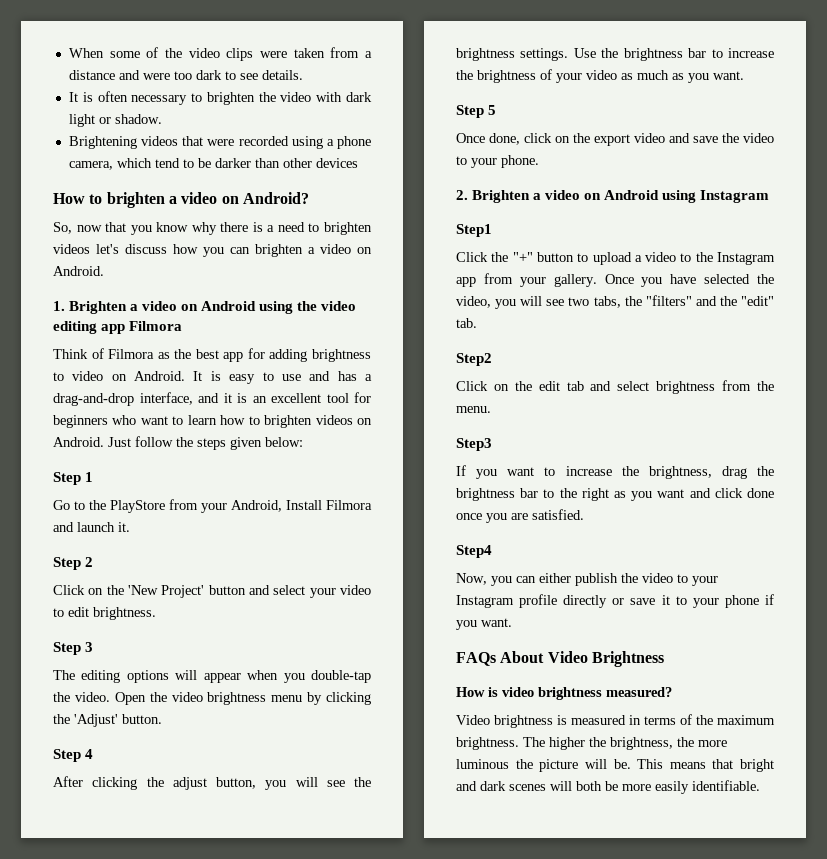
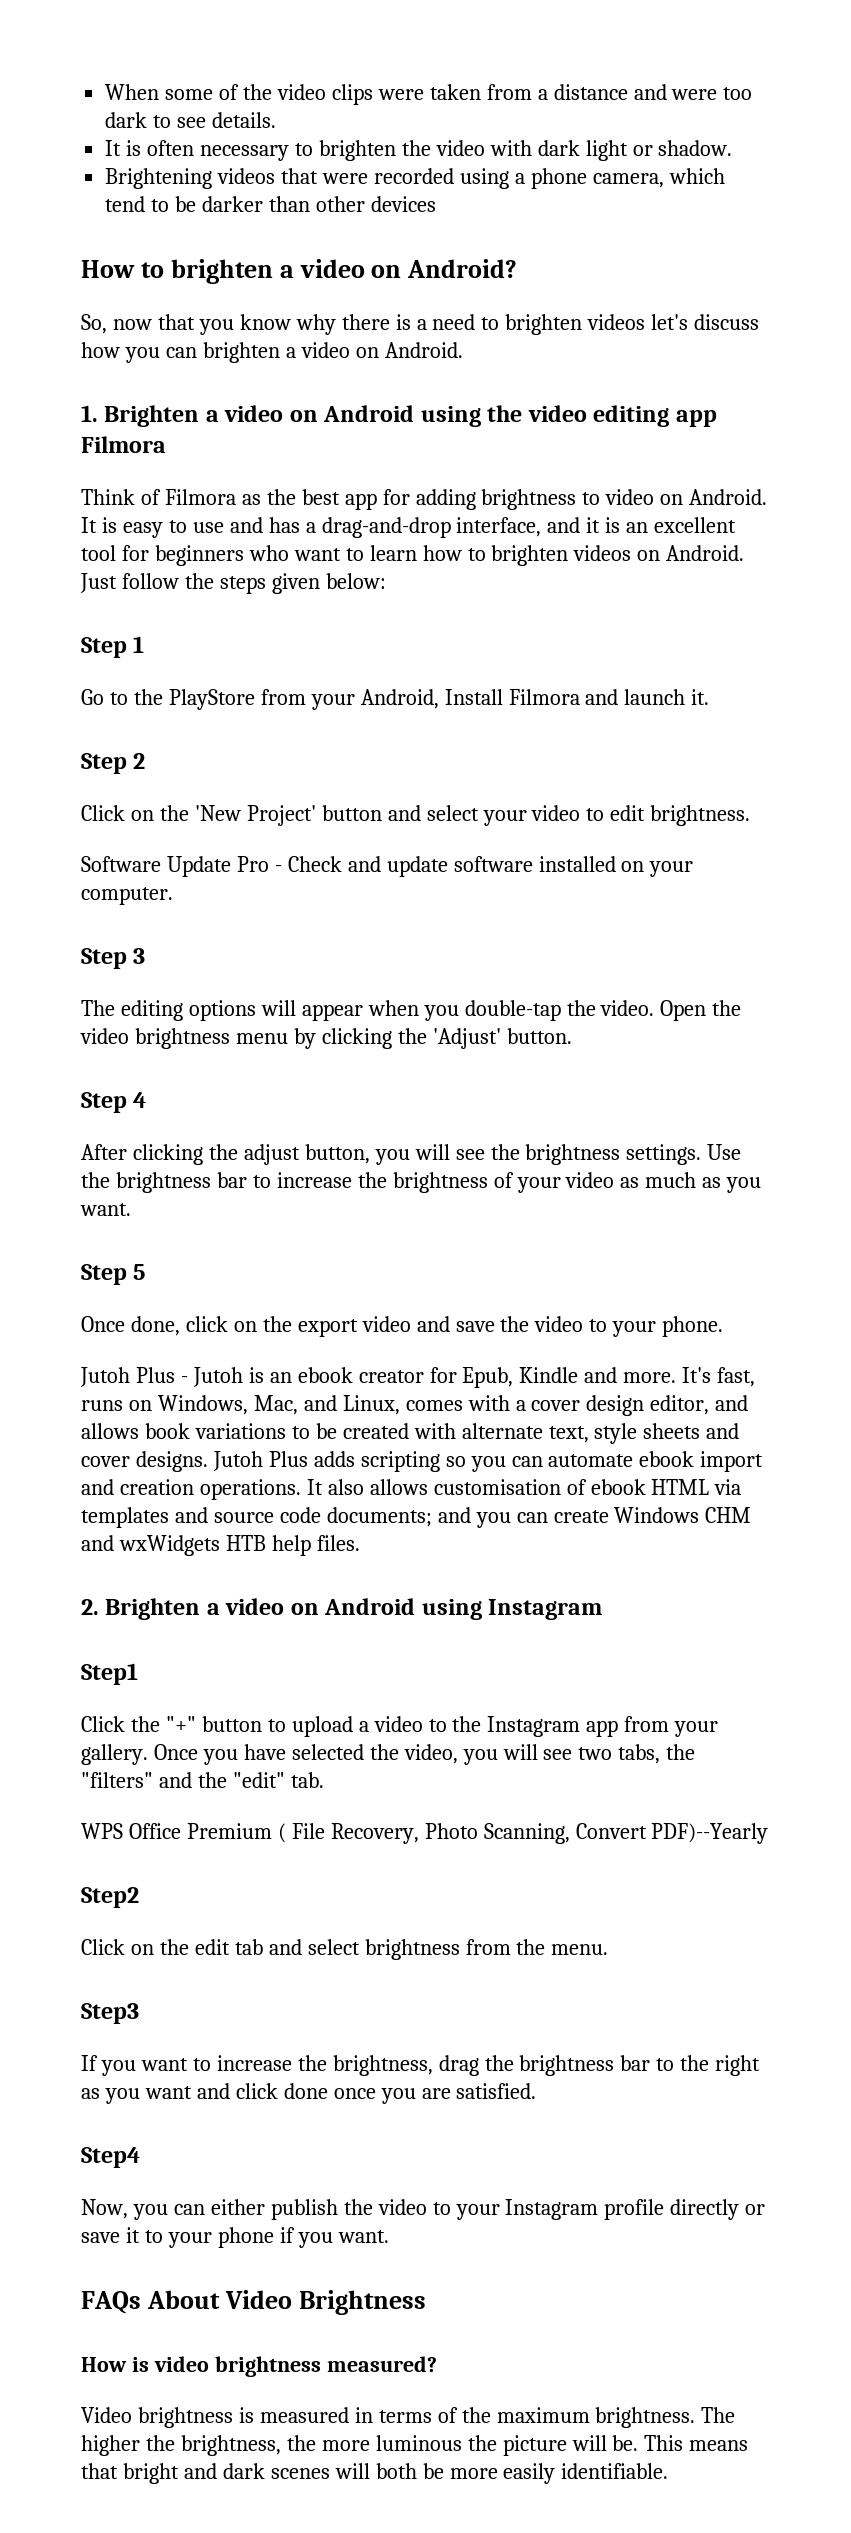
+ Software Update Pro - Check and update software installed on your computer.
+ Jutoh Plus - Jutoh is an ebook creator for Epub, Kindle and more. It's fast, runs on Windows, Mac, and Linux, comes with a cover design editor, and allows book variations to be created with alternate text, style sheets and cover designs. Jutoh Plus adds scripting so you can automate ebook import and creation operations. It also allows customisation of ebook HTML via templates and source code documents; and you can create Windows CHM and wxWidgets HTB help files.
+ WPS Office Premium ( File Recovery, Photo Scanning, Convert PDF)--Yearly

